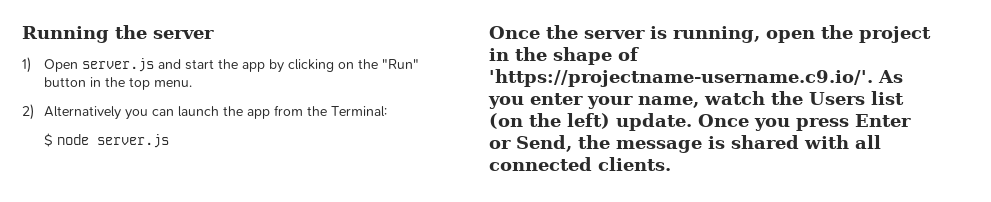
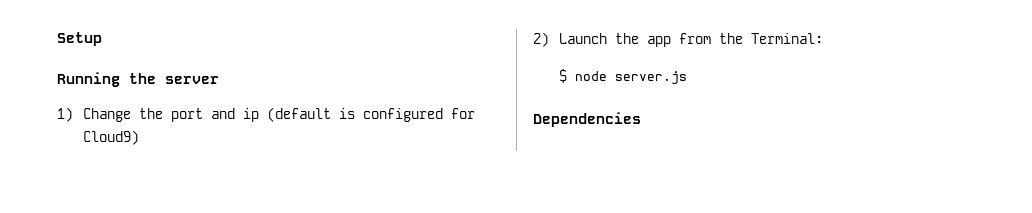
+ Setup
- 1) Open server.js and start the app by clicking on the "Run" button in the top menu.
- 2) Alternatively you can launch the app from the Terminal:
+ 1) Change the port and ip (default is configured for Cloud9)
+ 2) Launch the app from the Terminal:
- Once the server is running, open the project in the shape of 'https://projectname-username.c9.io/'. As you enter your name, watch the Users list (on the left) update. Once you press Enter or Send, the message is shared with all connected clients.
+ Dependencies

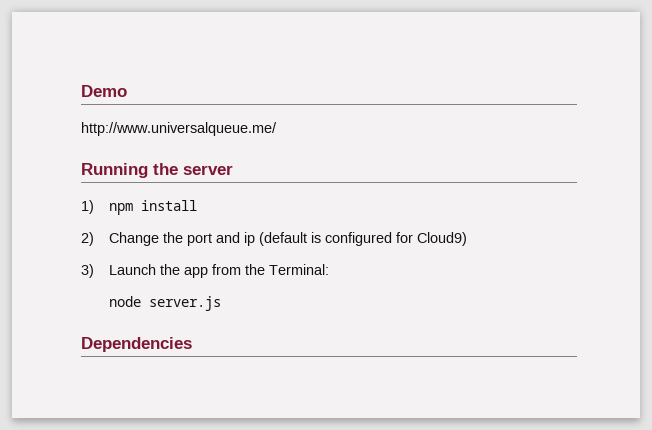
- Setup
+ Demo
+ http://www.universalqueue.me/
- 1) Change the port and ip (default is configured for Cloud9)
+ 1) npm install
+ 2) Change the port and ip (default is configured for Cloud9)
- 2) Launch the app from the Terminal:
+ 3) Launch the app from the Terminal:
- $ node server.js
+ node server.js

